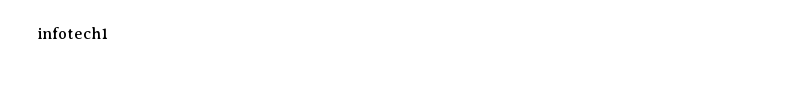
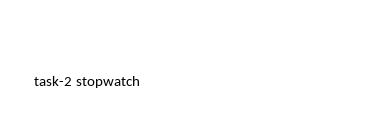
- infotech1
+ task-2 stopwatch

